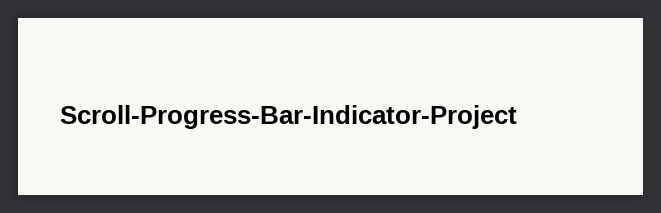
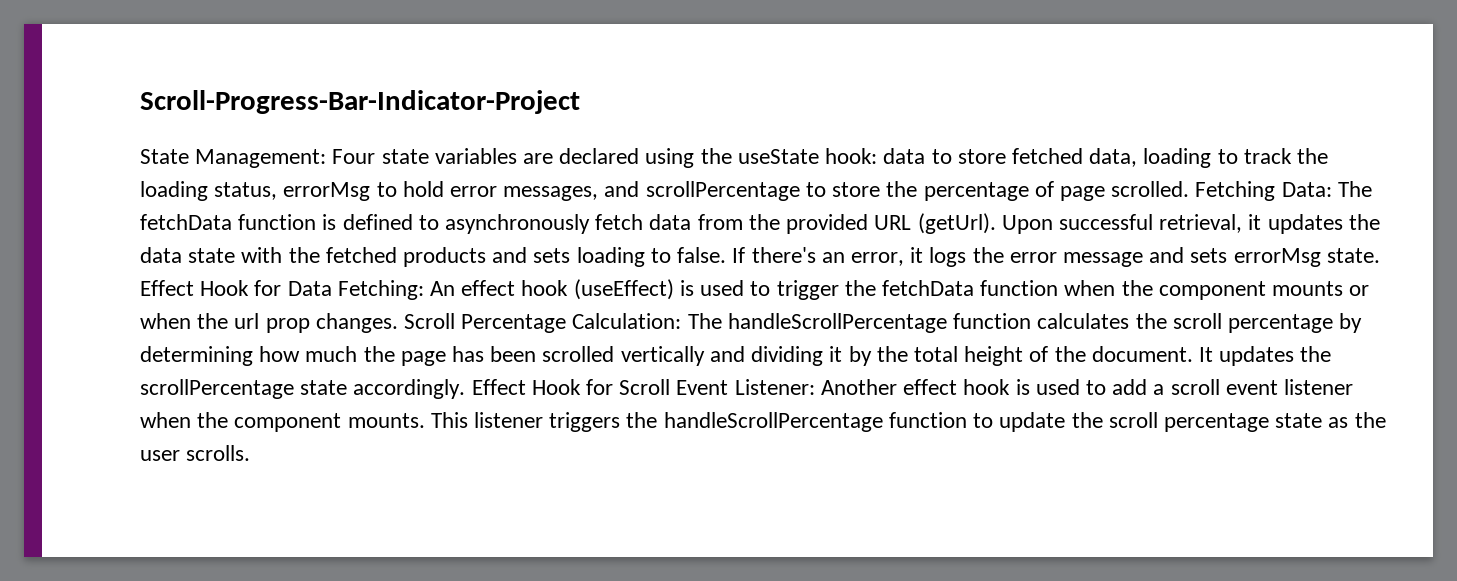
+ State Management: Four state variables are declared using the useState hook: data to store fetched data, loading to track the loading status, errorMsg to hold error messages, and scrollPercentage to store the percentage of page scrolled. Fetching Data: The fetchData function is defined to asynchronously fetch data from the provided URL (getUrl). Upon successful retrieval, it updates the data state with the fetched products and sets loading to false. If there's an error, it logs the error message and sets errorMsg state. Effect Hook for Data Fetching: An effect hook (useEffect) is used to trigger the fetchData function when the component mounts or when the url prop changes. Scroll Percentage Calculation: The handleScrollPercentage function calculates the scroll percentage by determining how much the page has been scrolled vertically and dividing it by the total height of the document. It updates the scrollPercentage state accordingly. Effect Hook for Scroll Event Listener: Another effect hook is used to add a scroll event listener when the component mounts. This listener triggers the handleScrollPercentage function to update the scroll percentage state as the user scrolls.

